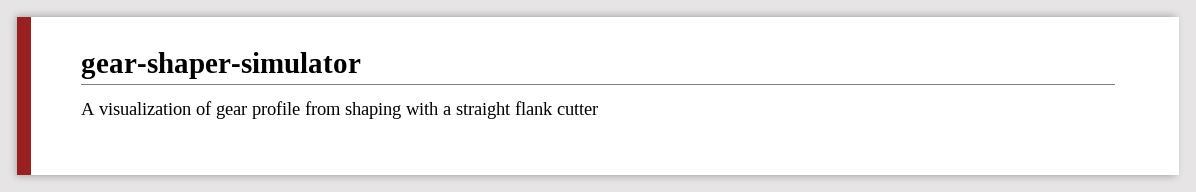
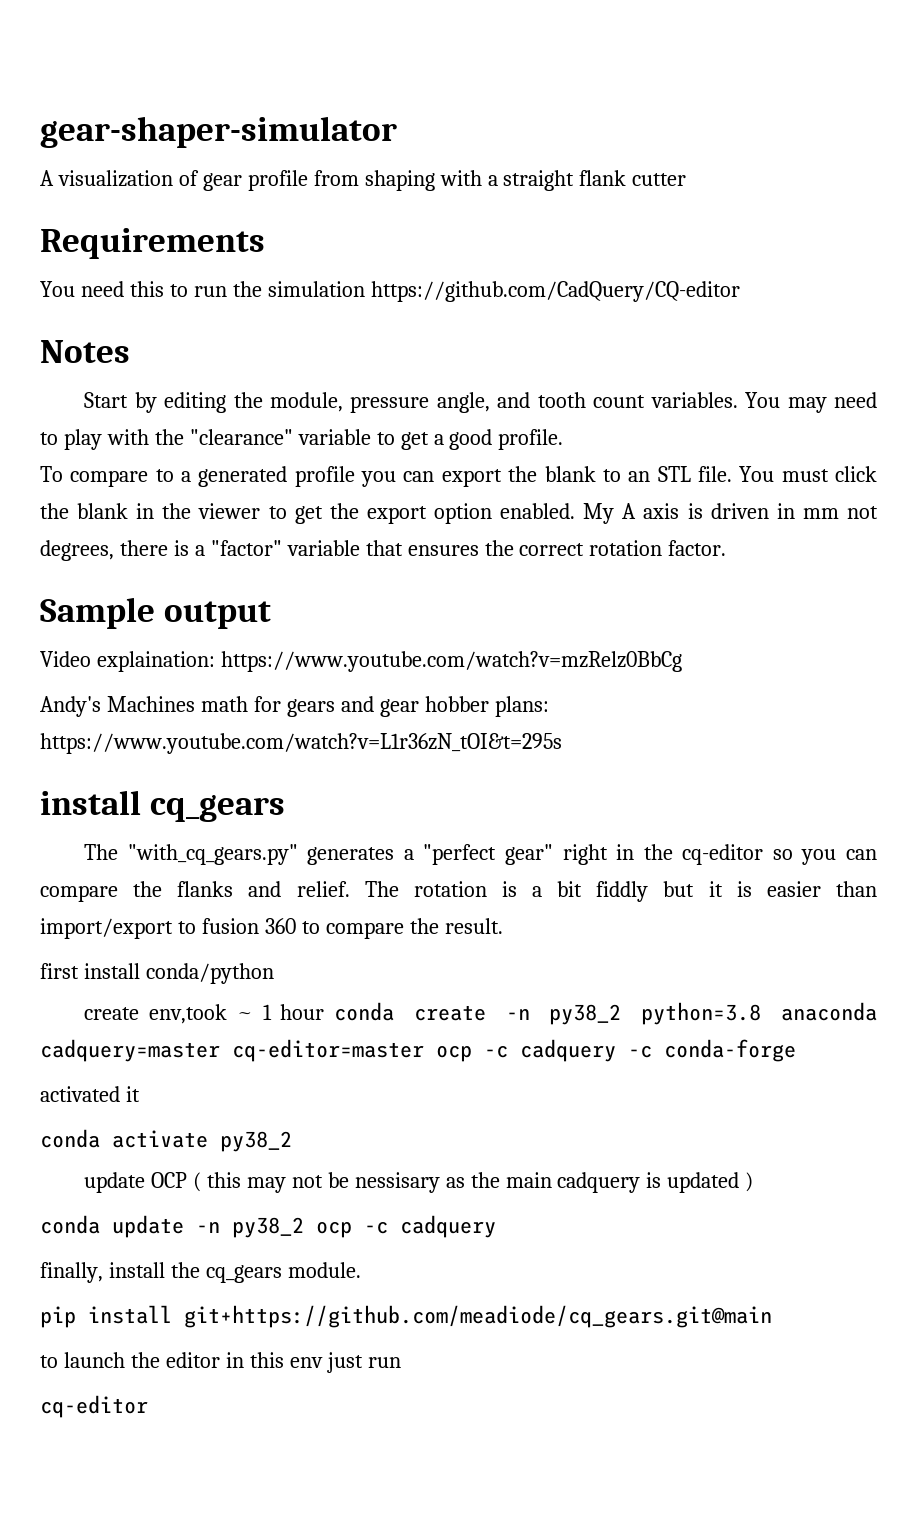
+ Requirements
+ You need this to run the simulation https://github.com/CadQuery/CQ-editor
+ Notes
+ Start by editing the module, pressure angle, and tooth count variables. You may need to play with the "clearance" variable to get a good profile.
+ To compare to a generated profile you can export the blank to an STL file. You must click the blank in the viewer to get the export option enabled. My A axis is driven in mm not degrees, there is a "factor" variable that ensures the correct rotation factor.
+ Sample output
+ Video explaination: https://www.youtube.com/watch?v=mzRelz0BbCg
+ Andy's Machines math for gears and gear hobber plans: https://www.youtube.com/watch?v=L1r36zN_tOI&t=295s
+ install cq_gears
+ The "with_cq_gears.py" generates a "perfect gear" right in the cq-editor so you can compare the flanks and relief. The rotation is a bit fiddly but it is easier than import/export to fusion 360 to compare the result.
+ first install conda/python
+ create env,took ~ 1 hour conda create -n py38_2 python=3.8 anaconda cadquery=master cq-editor=master ocp -c cadquery -c conda-forge
+ activated it
+ conda activate py38_2
+ update OCP ( this may not be nessisary as the main cadquery is updated )
+ conda update -n py38_2 ocp -c cadquery
+ finally, install the cq_gears module.
+ pip install git+https://github.com/meadiode/cq_gears.git@main
+ to launch the editor in this env just run
+ cq-editor

